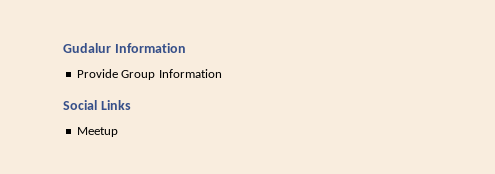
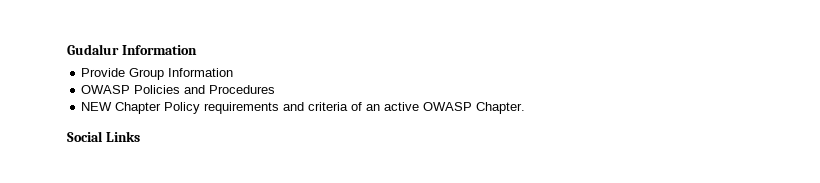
+ OWASP Policies and Procedures
+ NEW Chapter Policy requirements and criteria of an active OWASP Chapter.
- Meetup

